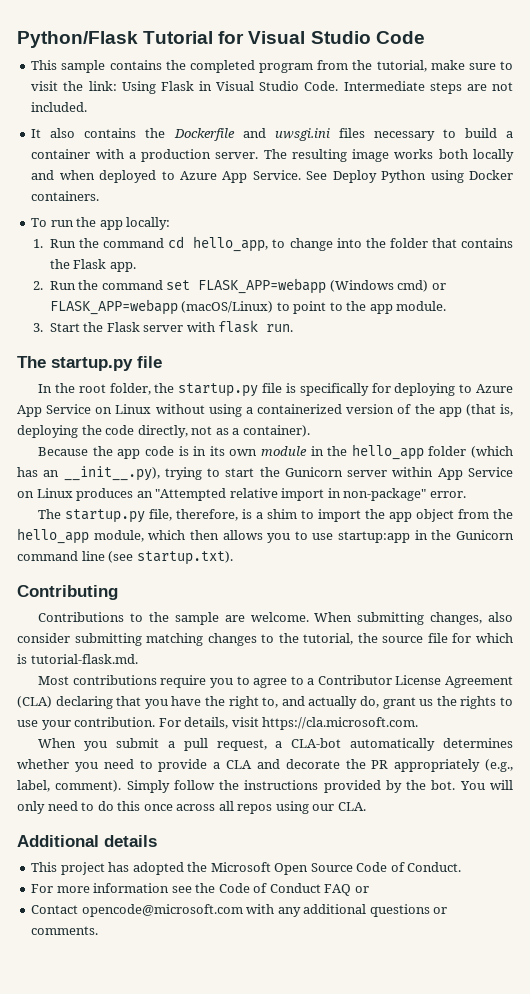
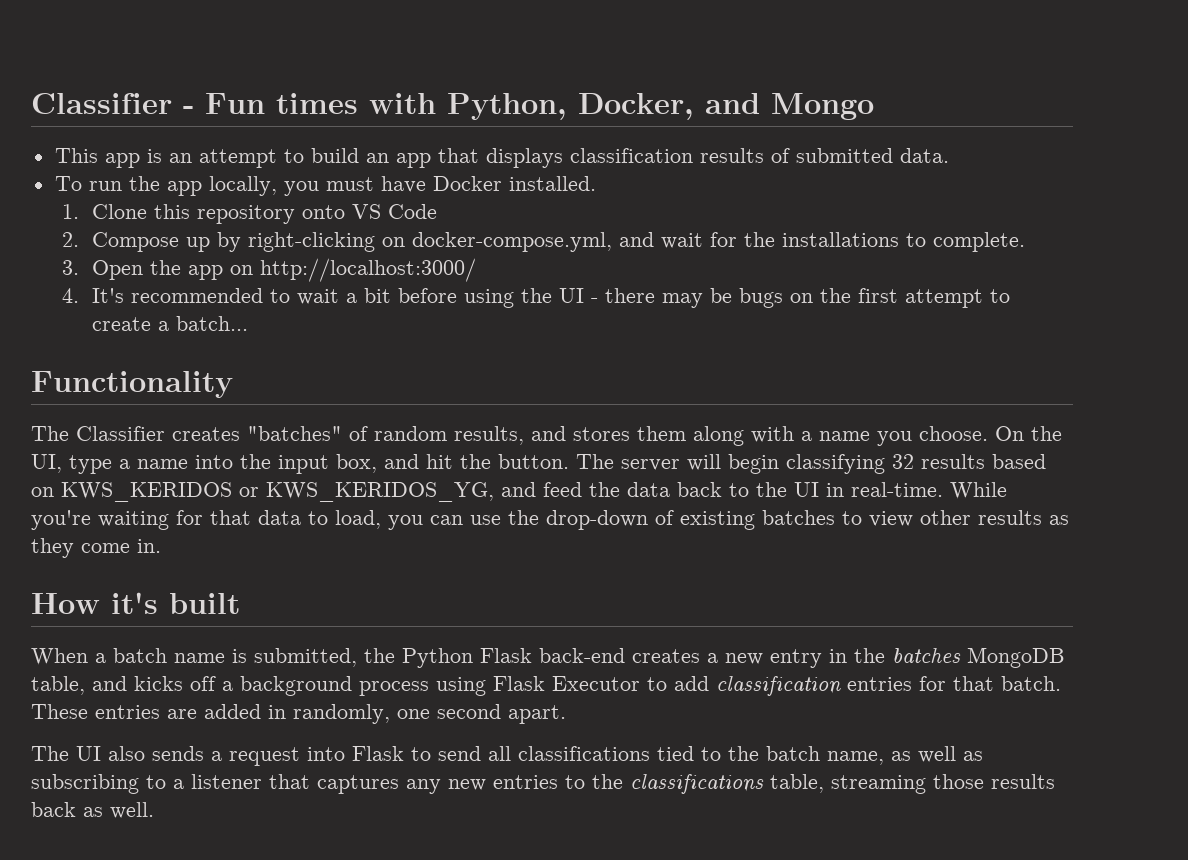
- Python/Flask Tutorial for Visual Studio Code
- This sample contains the completed program from the tutorial, make sure to visit the link: Using Flask in Visual Studio Code. Intermediate steps are not included.
- It also contains the Dockerfile and uwsgi.ini files necessary to build a container with a production server. The resulting image works both locally and when deployed to Azure App Service. See Deploy Python using Docker containers.
- To run the app locally:
- 1. Run the command cd hello_app, to change into the folder that contains the Flask app.
- 2. Run the command set FLASK_APP=webapp (Windows cmd) or FLASK_APP=webapp (macOS/Linux) to point to the app module.
- 3. Start the Flask server with flask run.
- The startup.py file
- In the root folder, the startup.py file is specifically for deploying to Azure App Service on Linux without using a containerized version of the app (that is, deploying the code directly, not as a container).
- Because the app code is in its own module in the hello_app folder (which has an __init__.py), trying to start the Gunicorn server within App Service on Linux produces an "Attempted relative import in non-package" error.
- The startup.py file, therefore, is a shim to import the app object from the hello_app module, which then allows you to use startup:app in the Gunicorn command line (see startup.txt).
- Contributing
- Contributions to the sample are welcome. When submitting changes, also consider submitting matching changes to the tutorial, the source file for which is tutorial-flask.md.
- Most contributions require you to agree to a Contributor License Agreement (CLA) declaring that you have the right to, and actually do, grant us the rights to use your contribution. For details, visit https://cla.microsoft.com.
- When you submit a pull request, a CLA-bot automatically determines whether you need to provide a CLA and decorate the PR appropriately (e.g., label, comment). Simply follow the instructions provided by the bot. You will only need to do this once across all repos using our CLA.
- Additional details
- This project has adopted the Microsoft Open Source Code of Conduct.
- For more information see the Code of Conduct FAQ or
- Contact opencode@microsoft.com with any additional questions or comments.
+ Classifier - Fun times with Python, Docker, and Mongo
+ This app is an attempt to build an app that displays classification results of submitted data.
+ To run the app locally, you must have Docker installed.
+ 1. Clone this repository onto VS Code
+ 2. Compose up by right-clicking on docker-compose.yml, and wait for the installations to complete.
+ 3. Open the app on http://localhost:3000/
+ 4. It's recommended to wait a bit before using the UI - there may be bugs on the first attempt to create a batch...
+ Functionality
+ The Classifier creates "batches" of random results, and stores them along with a name you choose. On the UI, type a name into the input box, and hit the button. The server will begin classifying 32 results based on KWS_KERIDOS or KWS_KERIDOS_YG, and feed the data back to the UI in real-time. While you're waiting for that data to load, you can use the drop-down of existing batches to view other results as they come in.
+ How it's built
+ When a batch name is submitted, the Python Flask back-end creates a new entry in the batches MongoDB table, and kicks off a background process using Flask Executor to add classification entries for that batch. These entries are added in randomly, one second apart.
+ The UI also sends a request into Flask to send all classifications tied to the batch name, as well as subscribing to a listener that captures any new entries to the classifications table, streaming those results back as well.

